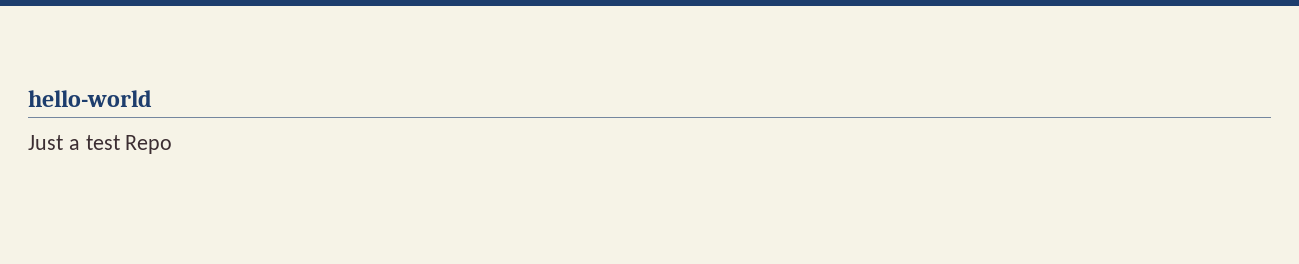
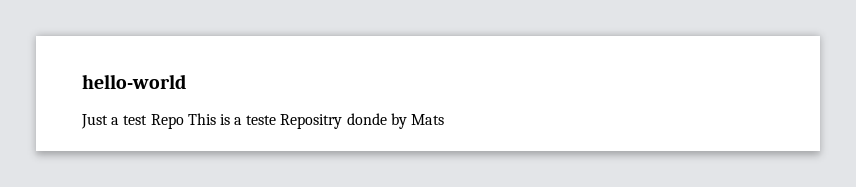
- Just a test Repo
+ Just a test Repo This is a teste Repositry donde by Mats

